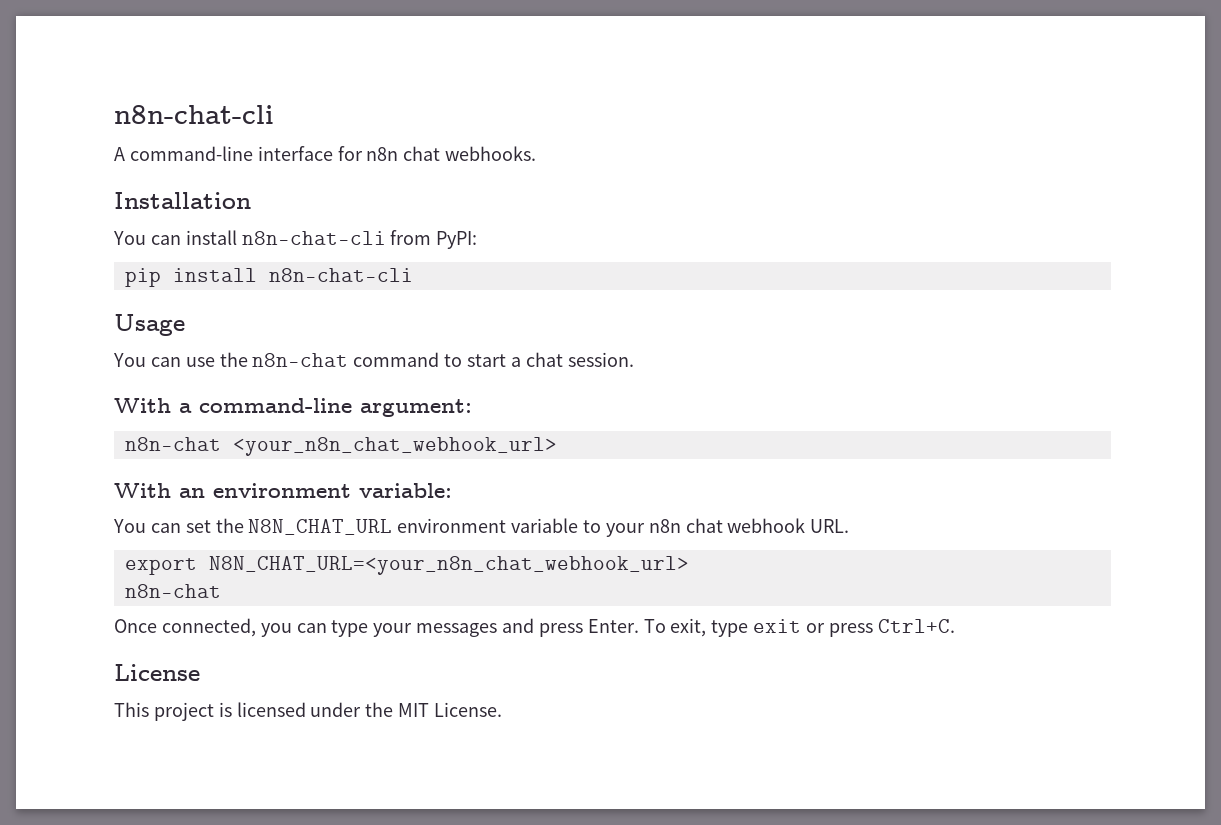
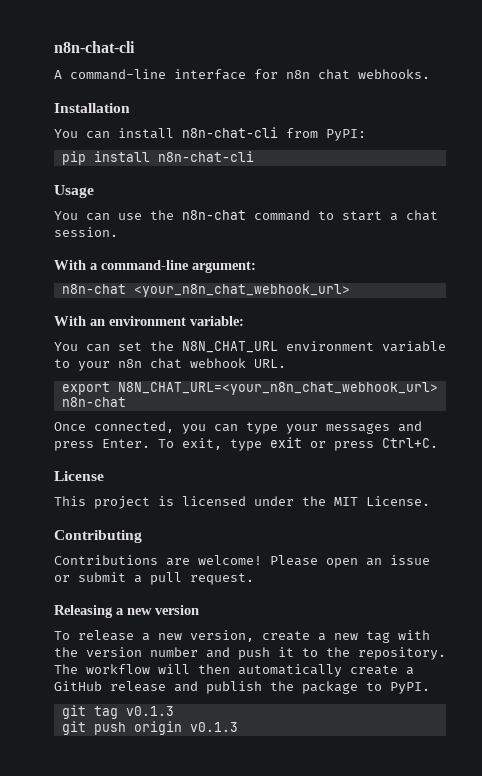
+ Contributing
+ Contributions are welcome! Please open an issue or submit a pull request.
+ Releasing a new version
+ To release a new version, create a new tag with the version number and push it to the repository. The workflow will then automatically create a GitHub release and publish the package to PyPI.
+ git tag v0.1.3
+ git push origin v0.1.3

